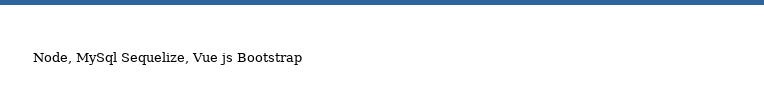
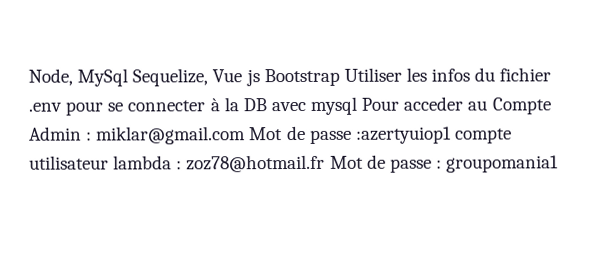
- Node, MySql Sequelize, Vue js Bootstrap
+ Node, MySql Sequelize, Vue js Bootstrap Utiliser les infos du fichier .env pour se connecter à la DB avec mysql Pour acceder au Compte Admin : miklar@gmail.com Mot de passe :azertyuiop1 compte utilisateur lambda : zoz78@hotmail.fr Mot de passe : groupomania1

